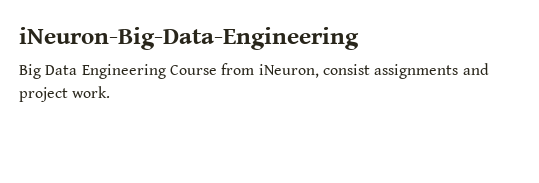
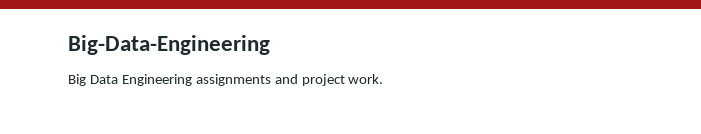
- iNeuron-Big-Data-Engineering
+ Big-Data-Engineering
- Big Data Engineering Course from iNeuron, consist assignments and project work.
+ Big Data Engineering assignments and project work.

